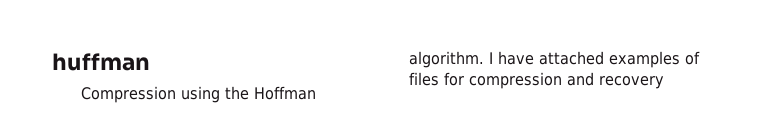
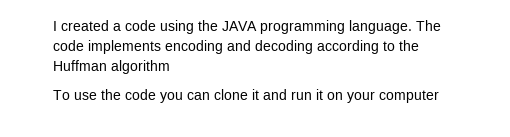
- huffman
- Compression using the Hoffman algorithm. I have attached examples of files for compression and recovery
+ I created a code using the JAVA programming language. The code implements encoding and decoding according to the Huffman algorithm
+ To use the code you can clone it and run it on your computer

